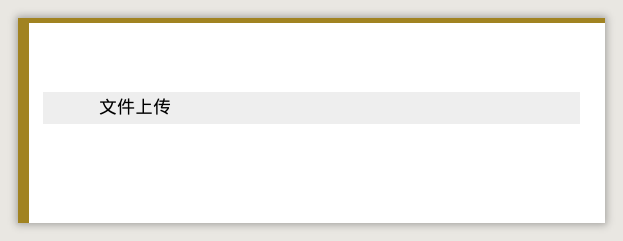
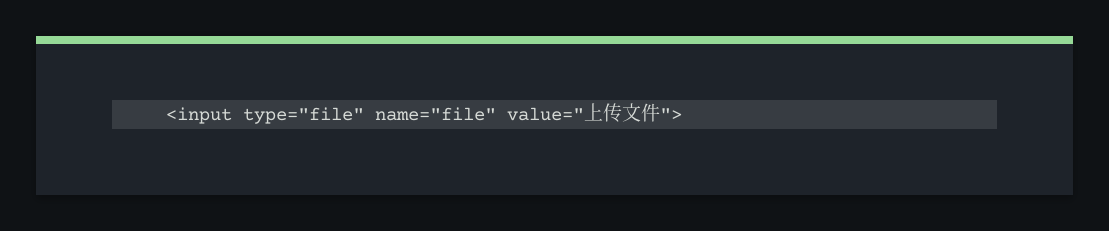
- 文件上传
+ <input type="file" name="file" value="上传文件">

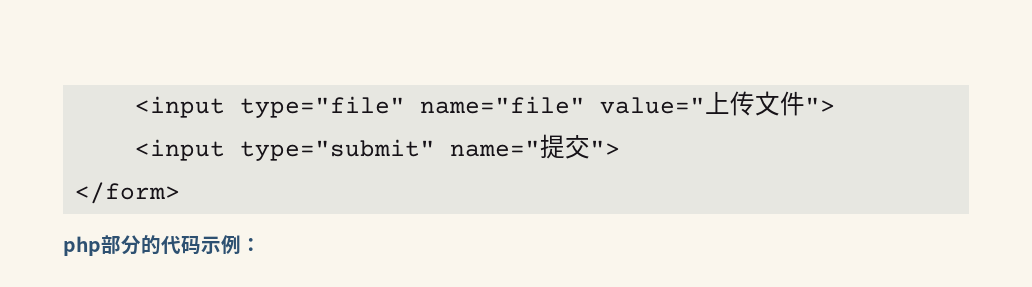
+ <input type="submit" name="提交">
+ </form>
+ php部分的代码示例：

